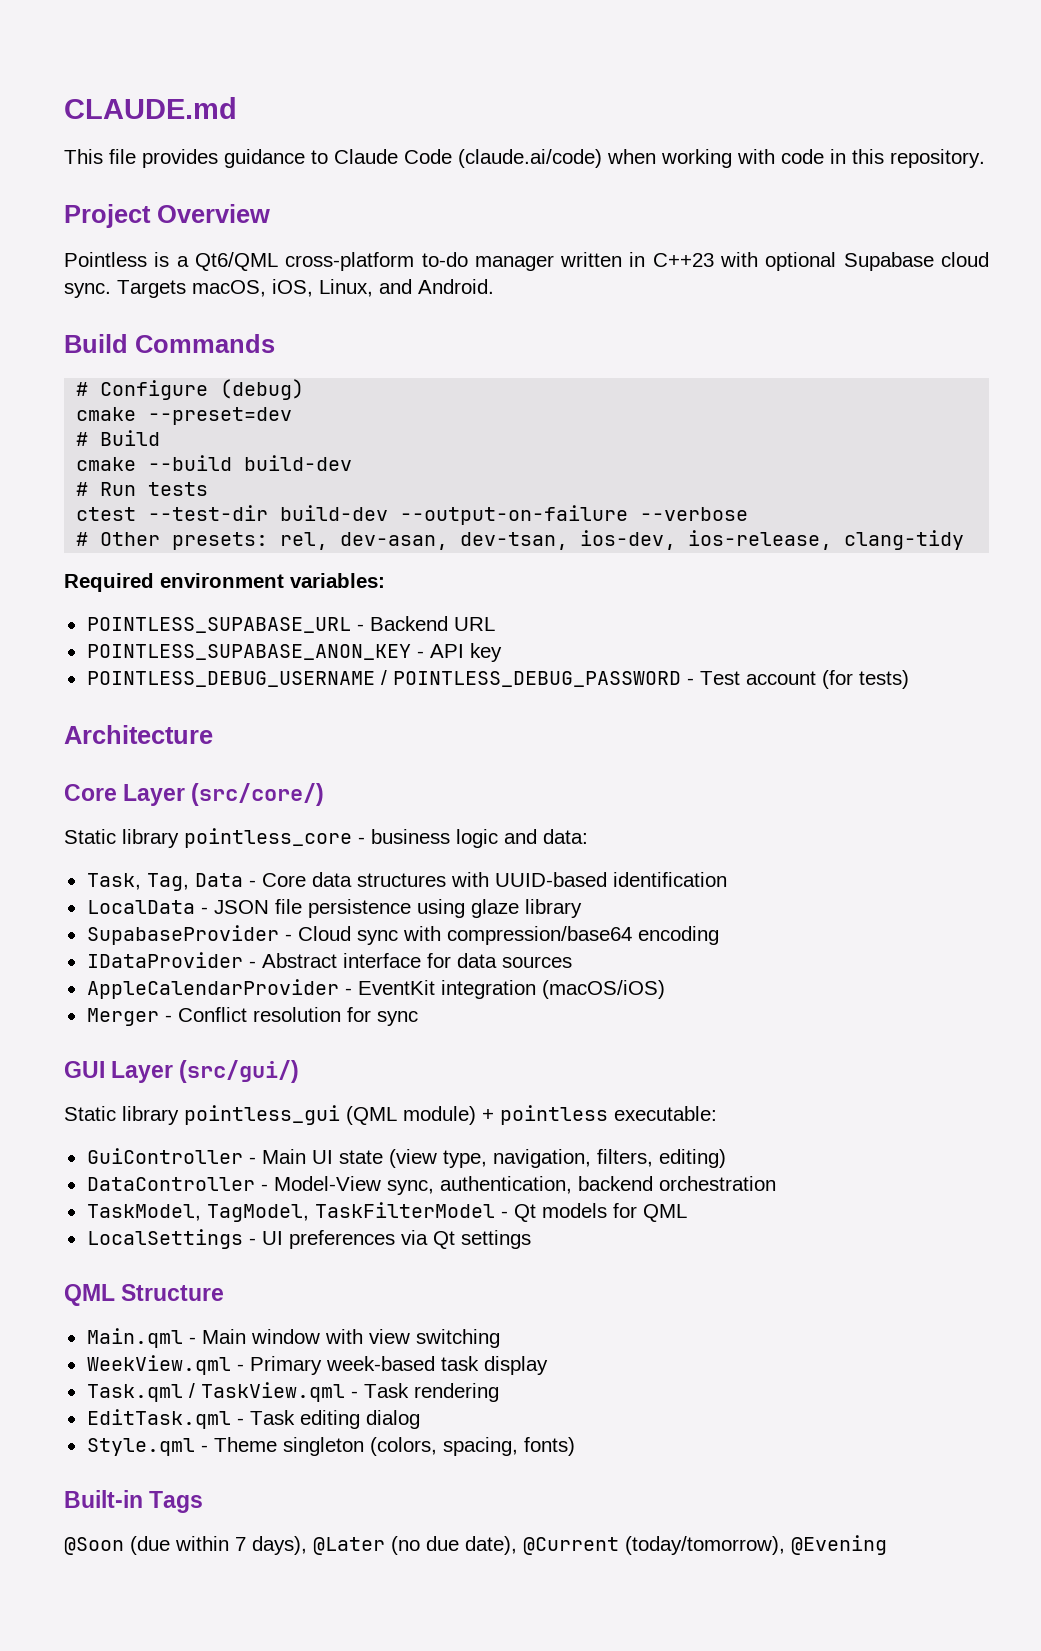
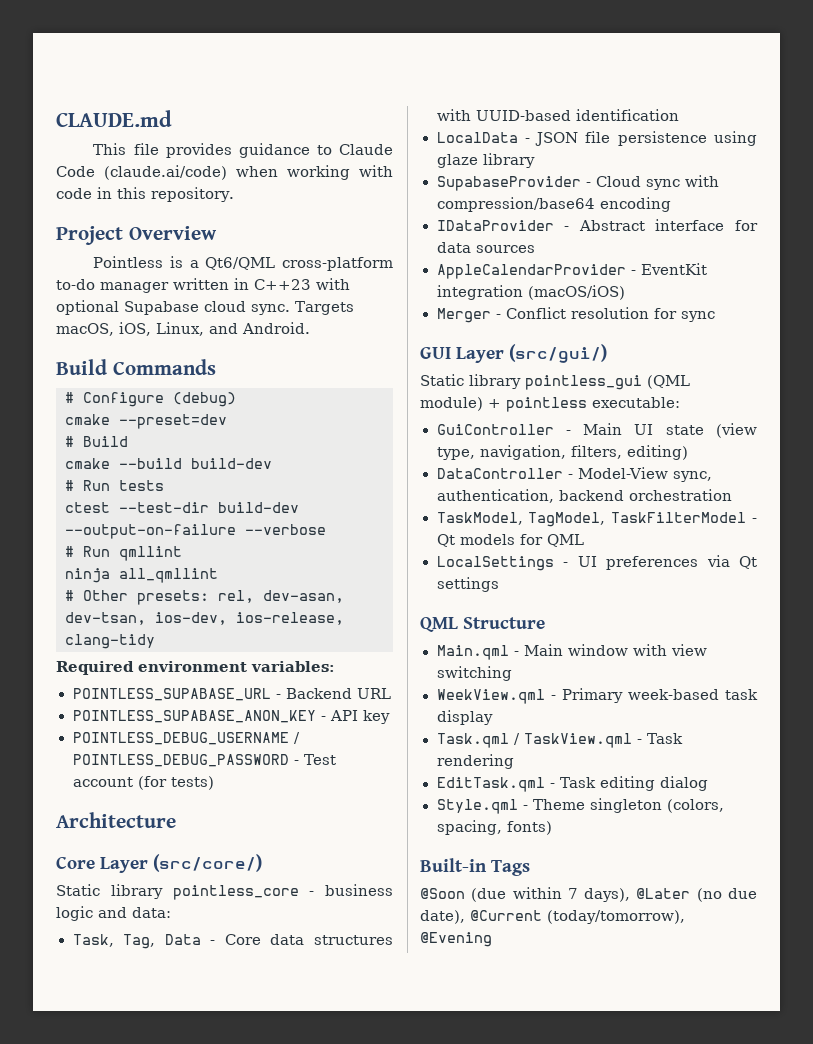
+ # Run qmllint
+ ninja all_qmllint

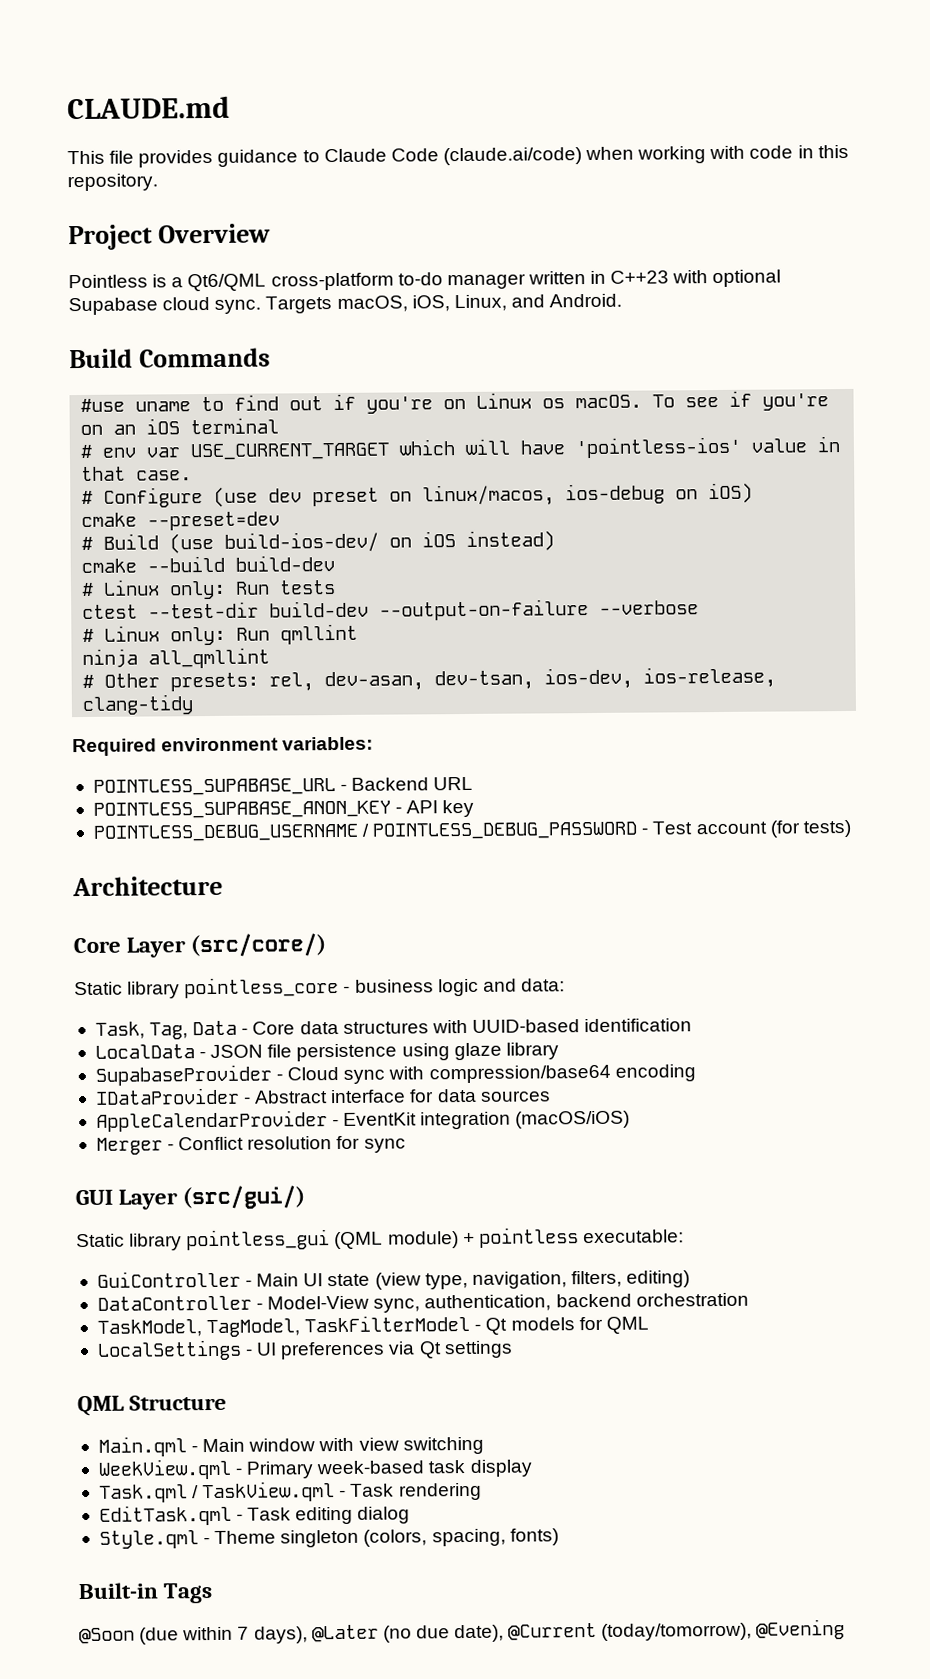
- # Configure (debug)
+ #use uname to find out if you're on Linux os macOS. To see if you're on an iOS terminal
+ # env var USE_CURRENT_TARGET which will have 'pointless-ios' value in that case.
+ # Configure (use dev preset on linux/macos, ios-debug on iOS)
- # Build
+ # Build (use build-ios-dev/ on iOS instead)
- # Run tests
+ # Linux only: Run tests
- # Run qmllint
+ # Linux only: Run qmllint

